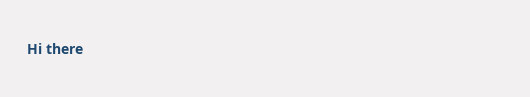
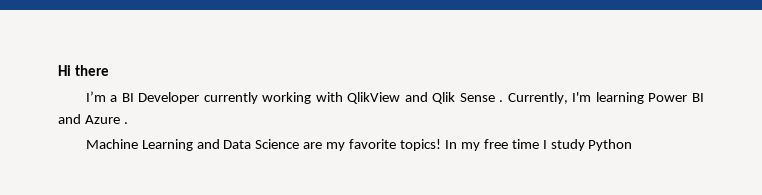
+ I’m a BI Developer currently working with QlikView and Qlik Sense . Currently, I'm learning Power BI and Azure .
+ Machine Learning and Data Science are my favorite topics! In my free time I study Python

